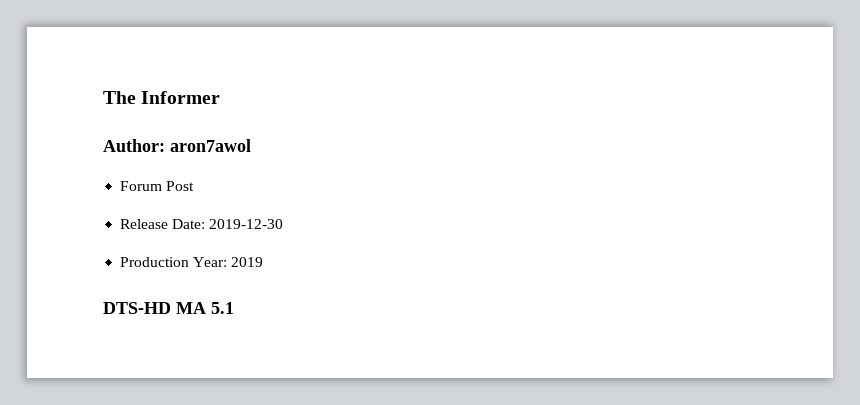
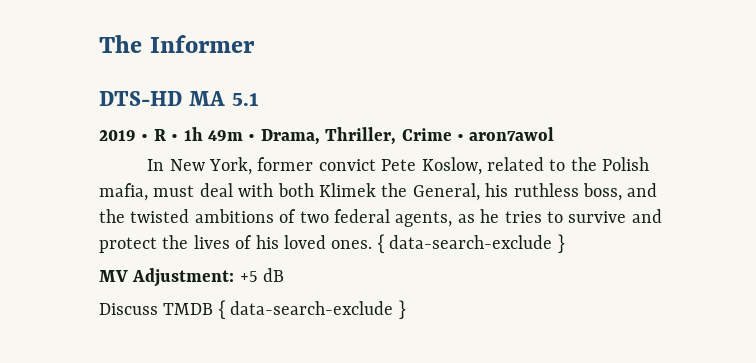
- Author: aron7awol
- Forum Post
- Release Date: 2019-12-30
- Production Year: 2019
  DTS-HD MA 5.1
+ 2019 • R • 1h 49m • Drama, Thriller, Crime • aron7awol
+ In New York, former convict Pete Koslow, related to the Polish mafia, must deal with both Klimek the General, his ruthless boss, and the twisted ambitions of two federal agents, as he tries to survive and protect the lives of his loved ones. { data-search-exclude }
+ MV Adjustment: +5 dB
+ Discuss TMDB { data-search-exclude }

